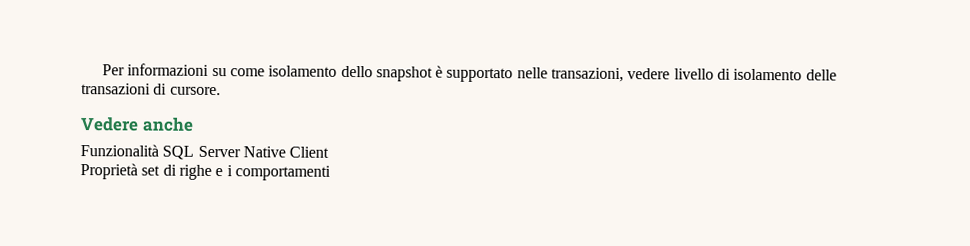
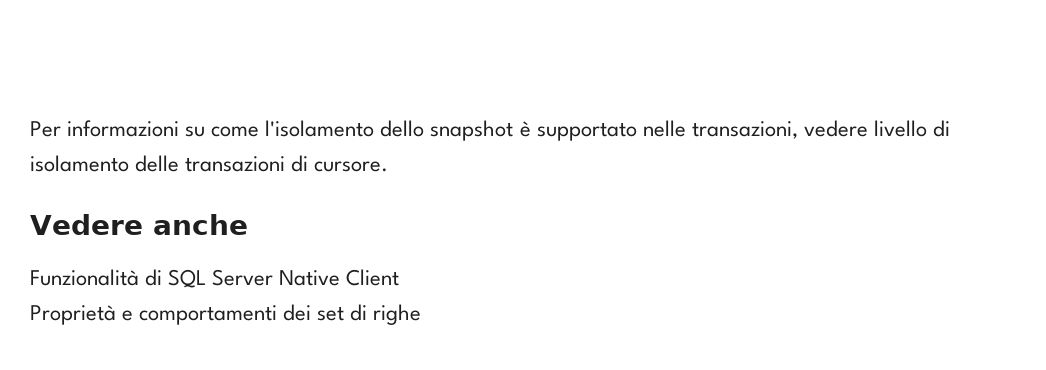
- Per informazioni su come isolamento dello snapshot è supportato nelle transazioni, vedere livello di isolamento delle transazioni di cursore.
+ Per informazioni su come l'isolamento dello snapshot è supportato nelle transazioni, vedere livello di isolamento delle transazioni di cursore.
- Funzionalità SQL Server Native Client
+ Funzionalità di SQL Server Native Client
- Proprietà set di righe e i comportamenti
+ Proprietà e comportamenti dei set di righe

